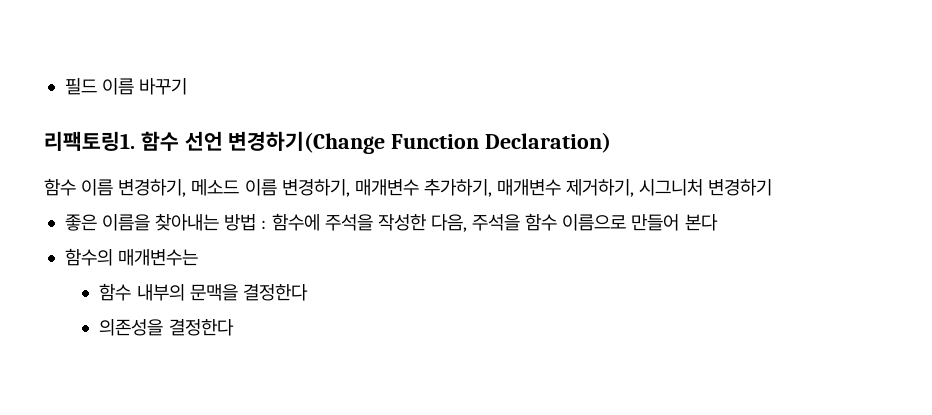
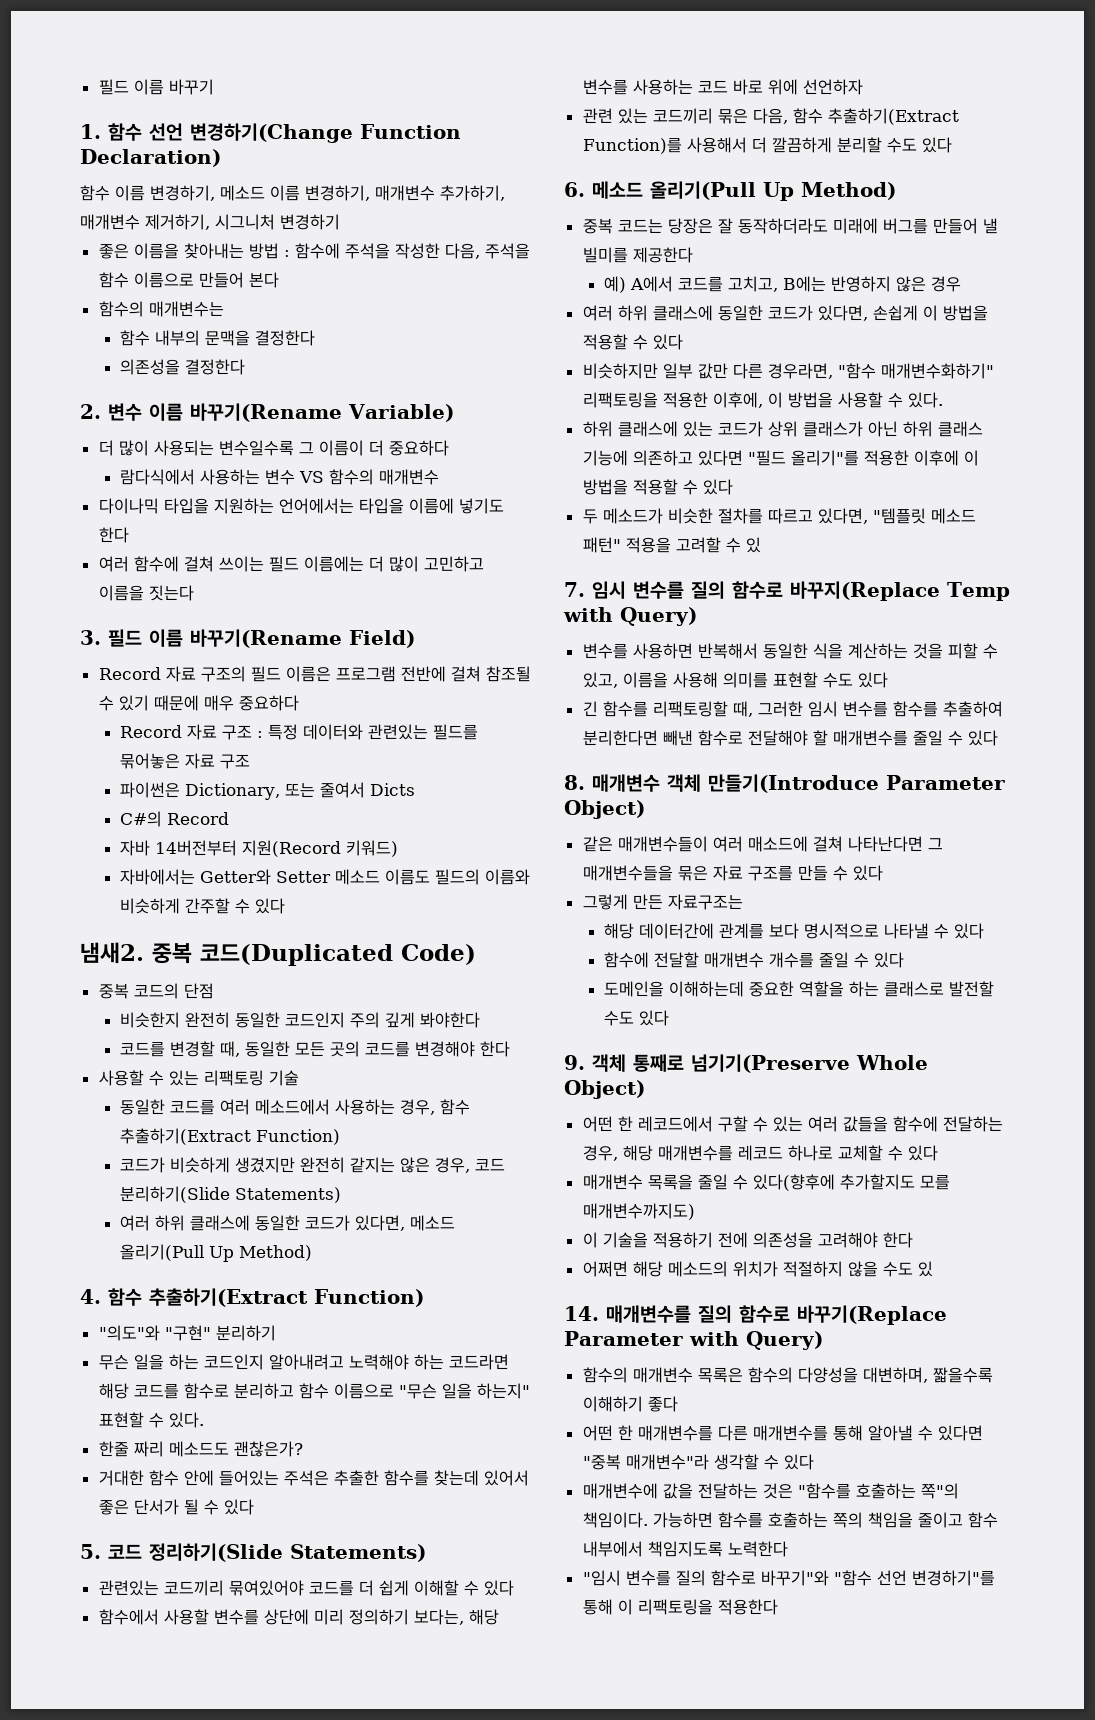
- 리팩토링1. 함수 선언 변경하기(Change Function Declaration)
+ 1. 함수 선언 변경하기(Change Function Declaration)
+ 2. 변수 이름 바꾸기(Rename Variable)
+ 더 많이 사용되는 변수일수록 그 이름이 더 중요하다
+ 람다식에서 사용하는 변수 VS 함수의 매개변수
+ 다이나믹 타입을 지원하는 언어에서는 타입을 이름에 넣기도 한다
+ 여러 함수에 걸쳐 쓰이는 필드 이름에는 더 많이 고민하고 이름을 짓는다
+ 3. 필드 이름 바꾸기(Rename Field)
+ Record 자료 구조의 필드 이름은 프로그램 전반에 걸쳐 참조될 수 있기 때문에 매우 중요하다
+ Record 자료 구조 : 특정 데이터와 관련있는 필드를 묶어놓은 자료 구조
+ 파이썬은 Dictionary, 또는 줄여서 Dicts
+ C#의 Record
+ 자바 14버전부터 지원(Record 키워드)
+ 자바에서는 Getter와 Setter 메소드 이름도 필드의 이름와 비슷하게 간주할 수 있다
+ 냄새2. 중복 코드(Duplicated Code)
+ 중복 코드의 단점
+ 비슷한지 완전히 동일한 코드인지 주의 깊게 봐야한다
+ 코드를 변경할 때, 동일한 모든 곳의 코드를 변경해야 한다
+ 사용할 수 있는 리팩토링 기술
+ 동일한 코드를 여러 메소드에서 사용하는 경우, 함수 추출하기(Extract Function)
+ 코드가 비슷하게 생겼지만 완전히 같지는 않은 경우, 코드 분리하기(Slide Statements)
+ 여러 하위 클래스에 동일한 코드가 있다면, 메소드 올리기(Pull Up Method)
+ 4. 함수 추출하기(Extract Function)
+ "의도"와 "구현" 분리하기
+ 무슨 일을 하는 코드인지 알아내려고 노력해야 하는 코드라면 해당 코드를 함수로 분리하고 함수 이름으로 "무슨 일을 하는지" 표현할 수 있다.
+ 한줄 짜리 메소드도 괜찮은가?
+ 거대한 함수 안에 들어있는 주석은 추출한 함수를 찾는데 있어서 좋은 단서가 될 수 있다
+ 5. 코드 정리하기(Slide Statements)
+ 관련있는 코드끼리 묶여있어야 코드를 더 쉽게 이해할 수 있다
+ 함수에서 사용할 변수를 상단에 미리 정의하기 보다는, 해당 변수를 사용하는 코드 바로 위에 선언하자
+ 관련 있는 코드끼리 묶은 다음, 함수 추출하기(Extract Function)를 사용해서 더 깔끔하게 분리할 수도 있다
+ 6. 메소드 올리기(Pull Up Method)
+ 중복 코드는 당장은 잘 동작하더라도 미래에 버그를 만들어 낼 빌미를 제공한다
+ 예) A에서 코드를 고치고, B에는 반영하지 않은 경우
+ 여러 하위 클래스에 동일한 코드가 있다면, 손쉽게 이 방법을 적용할 수 있다
+ 비슷하지만 일부 값만 다른 경우라면, "함수 매개변수화하기" 리팩토링을 적용한 이후에, 이 방법을 사용할 수 있다.
+ 하위 클래스에 있는 코드가 상위 클래스가 아닌 하위 클래스 기능에 의존하고 있다면 "필드 올리기"를 적용한 이후에 이 방법을 적용할 수 있다
+ 두 메소드가 비슷한 절차를 따르고 있다면, "템플릿 메소드 패턴" 적용을 고려할 수 있
+ 7. 임시 변수를 질의 함수로 바꾸지(Replace Temp with Query)
+ 변수를 사용하면 반복해서 동일한 식을 계산하는 것을 피할 수 있고, 이름을 사용해 의미를 표현할 수도 있다
+ 긴 함수를 리팩토링할 때, 그러한 임시 변수를 함수를 추출하여 분리한다면 빼낸 함수로 전달해야 할 매개변수를 줄일 수 있다
+ 8. 매개변수 객체 만들기(Introduce Parameter Object)
+ 같은 매개변수들이 여러 매소드에 걸쳐 나타난다면 그 매개변수들을 묶은 자료 구조를 만들 수 있다
+ 그렇게 만든 자료구조는
+ 해당 데이터간에 관계를 보다 명시적으로 나타낼 수 있다
+ 함수에 전달할 매개변수 개수를 줄일 수 있다
+ 도메인을 이해하는데 중요한 역할을 하는 클래스로 발전할 수도 있다
+ 9. 객체 통째로 넘기기(Preserve Whole Object)
+ 어떤 한 레코드에서 구할 수 있는 여러 값들을 함수에 전달하는 경우, 해당 매개변수를 레코드 하나로 교체할 수 있다
+ 매개변수 목록을 줄일 수 있다(향후에 추가할지도 모를 매개변수까지도)
+ 이 기술을 적용하기 전에 의존성을 고려해야 한다
+ 어쩌면 해당 메소드의 위치가 적절하지 않을 수도 있
+ 14. 매개변수를 질의 함수로 바꾸기(Replace Parameter with Query)
+ 함수의 매개변수 목록은 함수의 다양성을 대변하며, 짧을수록 이해하기 좋다
+ 어떤 한 매개변수를 다른 매개변수를 통해 알아낼 수 있다면 "중복 매개변수"라 생각할 수 있다
+ 매개변수에 값을 전달하는 것은 "함수를 호출하는 쪽"의 책임이다. 가능하면 함수를 호출하는 쪽의 책임을 줄이고 함수 내부에서 책임지도록 노력한다
+ "임시 변수를 질의 함수로 바꾸기"와 "함수 선언 변경하기"를 통해 이 리팩토링을 적용한다

